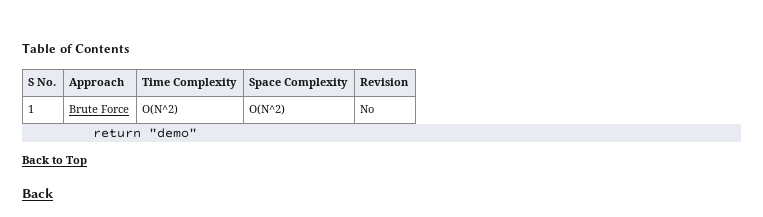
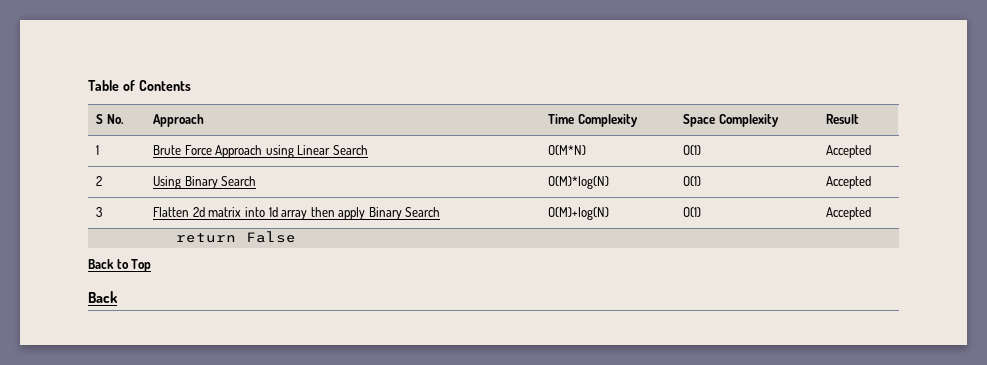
- S No. | Approach | Time Complexity | Space Complexity | Revision
+ S No. | Approach | Time Complexity | Space Complexity | Result
- 1 | Brute Force | O(N^2) | O(N^2) | No
+ 1 | Brute Force Approach using Linear Search | O(M*N) | O(1) | Accepted
+ 2 | Using Binary Search | O(M)*log(N) | O(1) | Accepted
+ 3 | Flatten 2d matrix into 1d array then apply Binary Search | O(M)+log(N) | O(1) | Accepted
- return "demo"
+ return False

